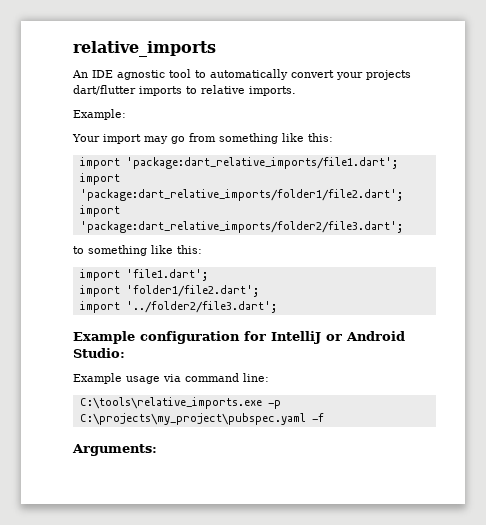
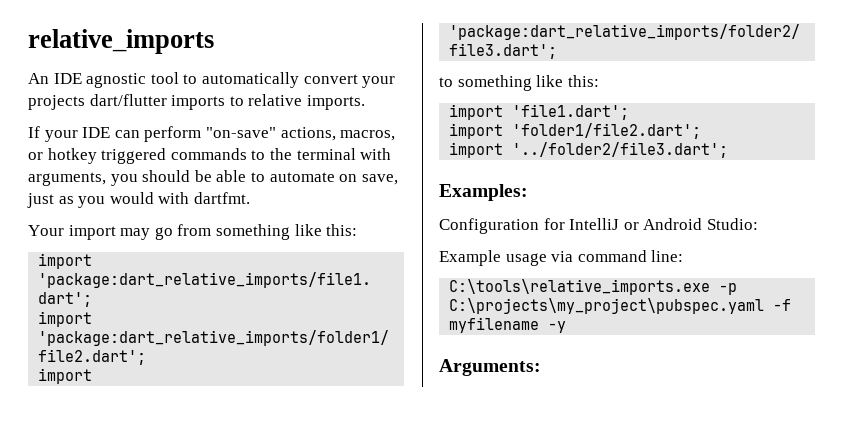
- Example:
+ If your IDE can perform "on-save" actions, macros, or hotkey triggered commands to the terminal with arguments, you should be able to automate on save, just as you would with dartfmt.
- Example configuration for IntelliJ or Android Studio:
+ Examples:
+ Configuration for IntelliJ or Android Studio:
- C:\tools\relative_imports.exe -p C:\projects\my_project\pubspec.yaml -f
+ C:\tools\relative_imports.exe -p C:\projects\my_project\pubspec.yaml -f myfilename -y

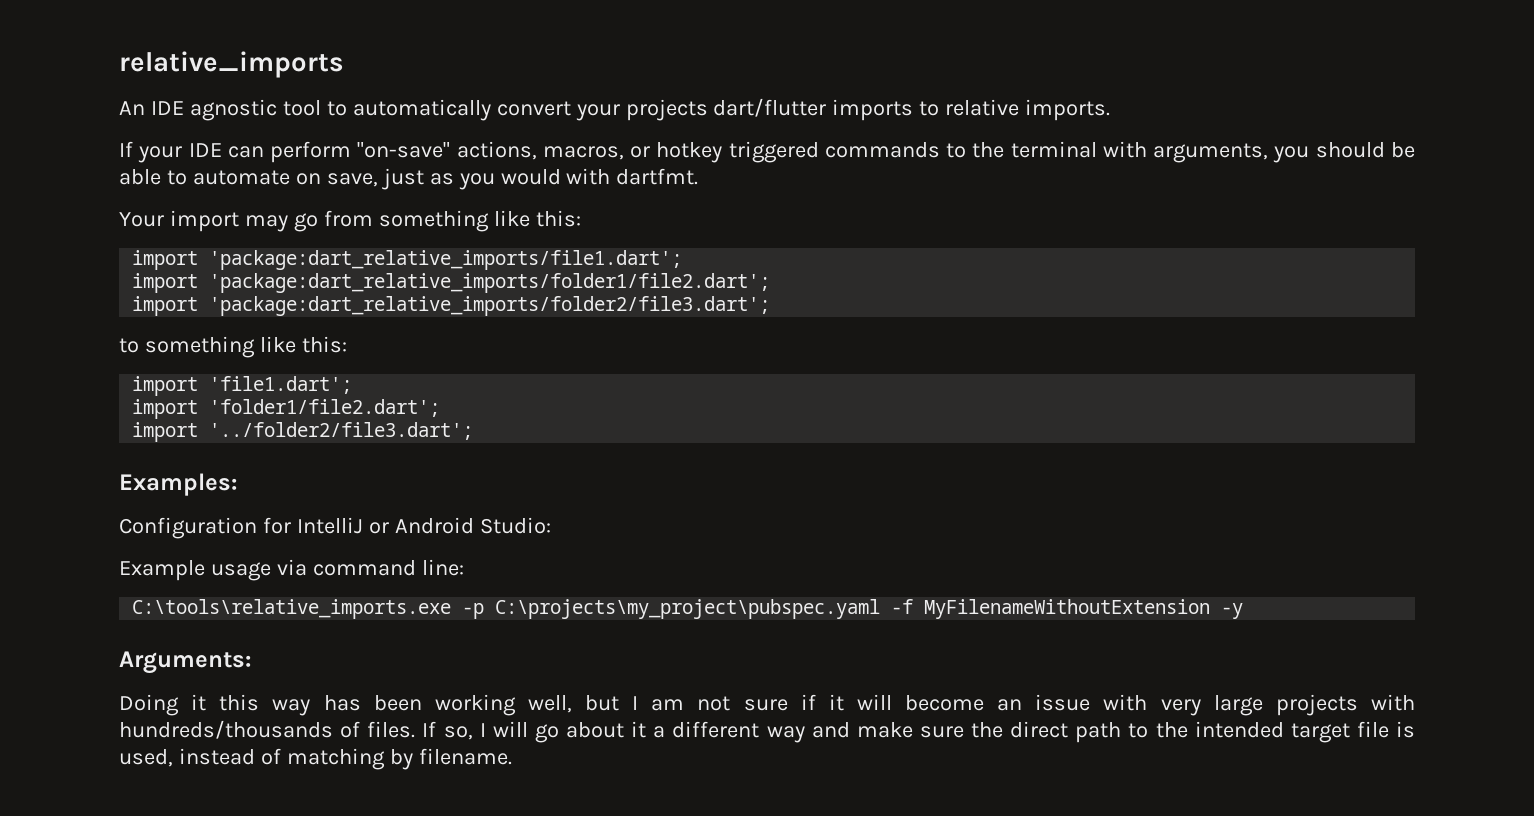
- C:\tools\relative_imports.exe -p C:\projects\my_project\pubspec.yaml -f myfilename -y
+ C:\tools\relative_imports.exe -p C:\projects\my_project\pubspec.yaml -f MyFilenameWithoutExtension -y
+ Doing it this way has been working well, but I am not sure if it will become an issue with very large projects with hundreds/thousands of files. If so, I will go about it a different way and make sure the direct path to the intended target file is used, instead of matching by filename.

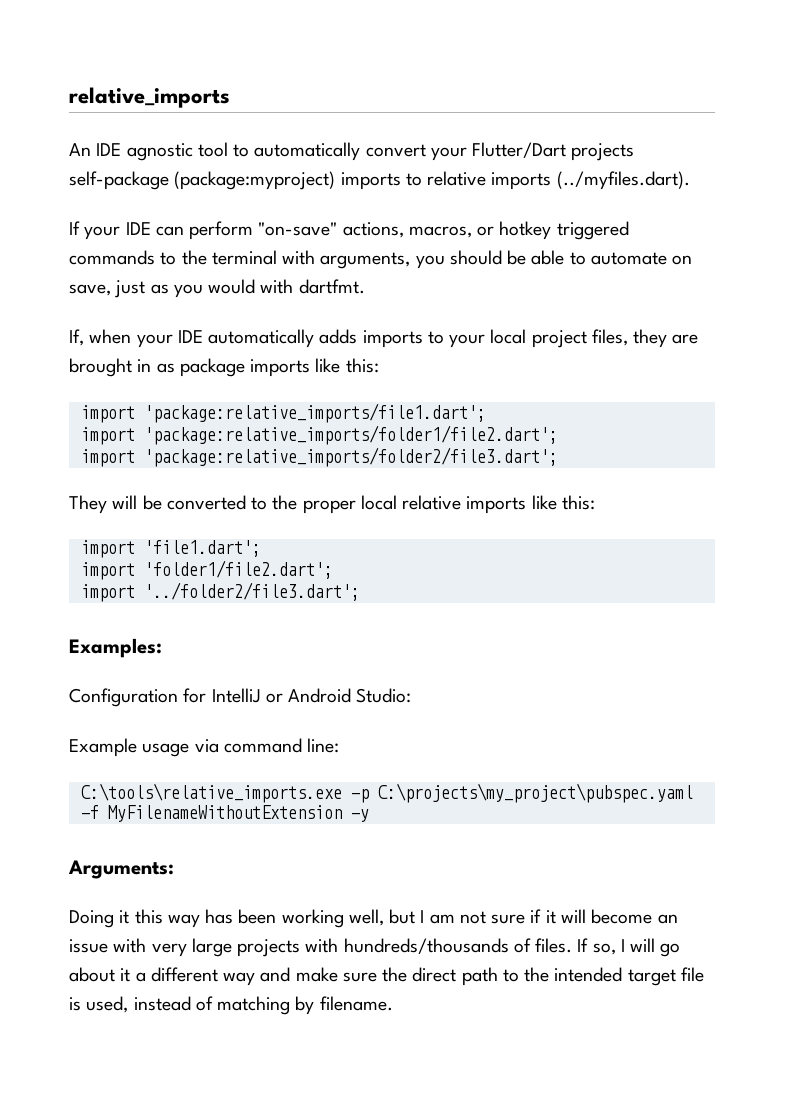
- An IDE agnostic tool to automatically convert your projects dart/flutter imports to relative imports.
+ An IDE agnostic tool to automatically convert your Flutter/Dart projects self-package (package:myproject) imports to relative imports (../myfiles.dart).
- Your import may go from something like this:
- import 'package:dart_relative_imports/file1.dart';
- import 'package:dart_relative_imports/folder1/file2.dart';
- import 'package:dart_relative_imports/folder2/file3.dart';
- to something like this:
+ If, when your IDE automatically adds imports to your local project files, they are brought in as package imports like this:
+ import 'package:relative_imports/file1.dart';
+ import 'package:relative_imports/folder1/file2.dart';
+ import 'package:relative_imports/folder2/file3.dart';
+ They will be converted to the proper local relative imports like this:

